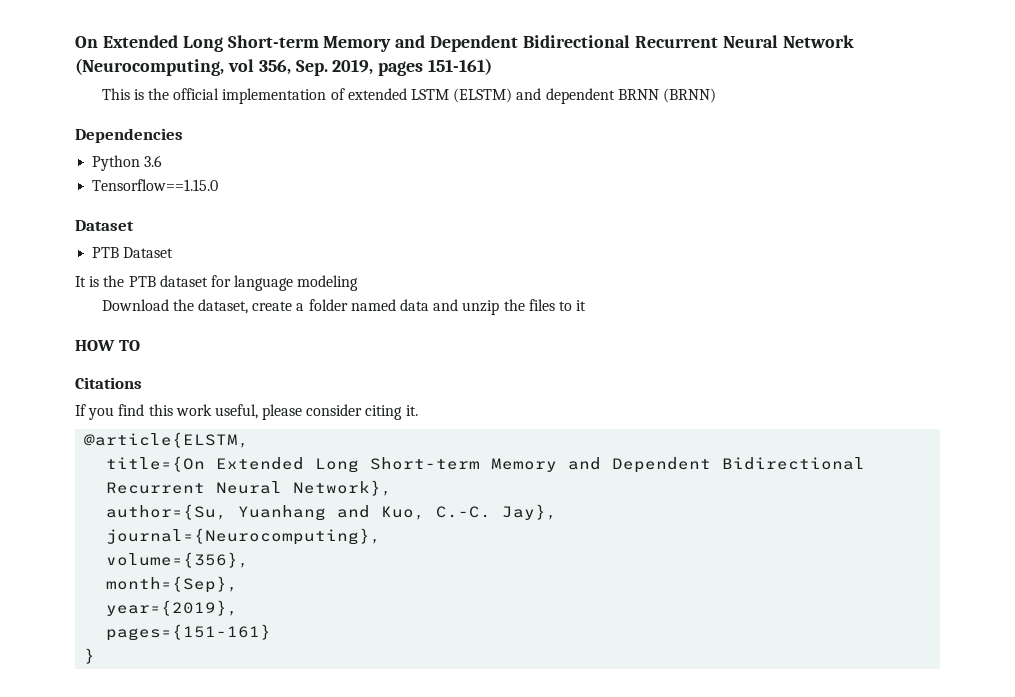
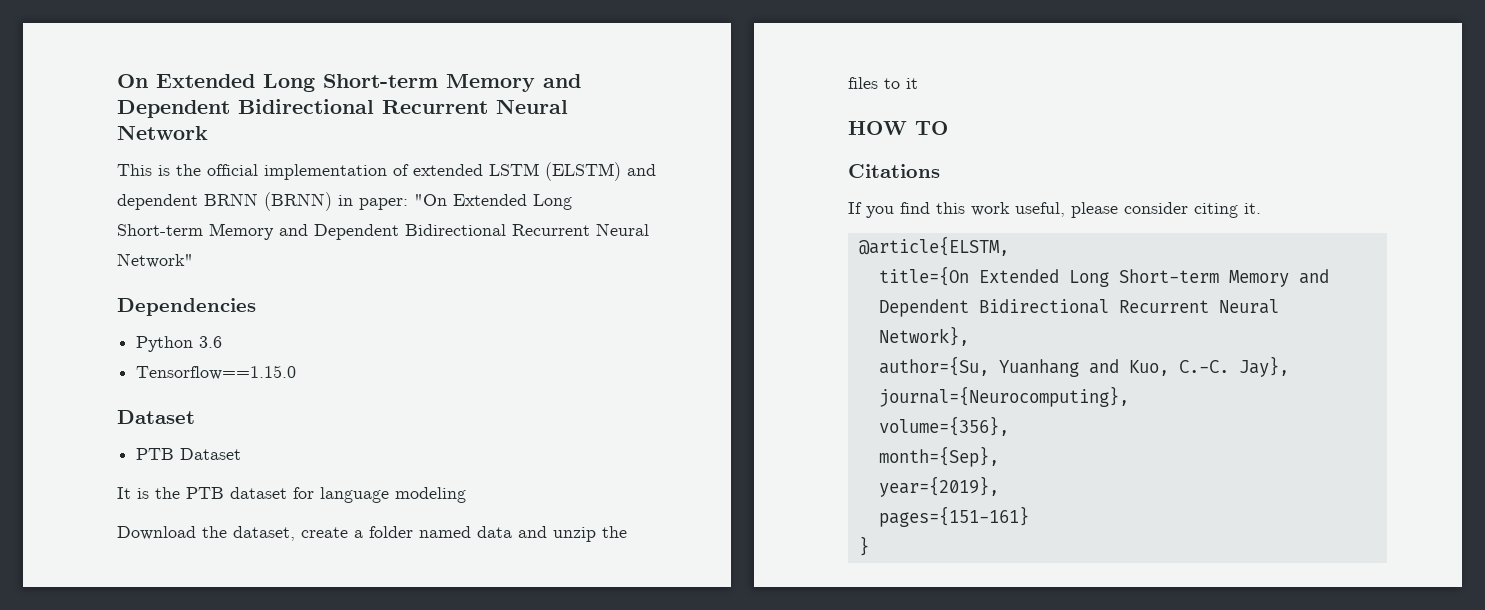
- On Extended Long Short-term Memory and Dependent Bidirectional Recurrent Neural Network (Neurocomputing, vol 356, Sep. 2019, pages 151-161)
+ On Extended Long Short-term Memory and Dependent Bidirectional Recurrent Neural Network
- This is the official implementation of extended LSTM (ELSTM) and dependent BRNN (BRNN)
+ This is the official implementation of extended LSTM (ELSTM) and dependent BRNN (BRNN) in paper: "On Extended Long Short-term Memory and Dependent Bidirectional Recurrent Neural Network"

